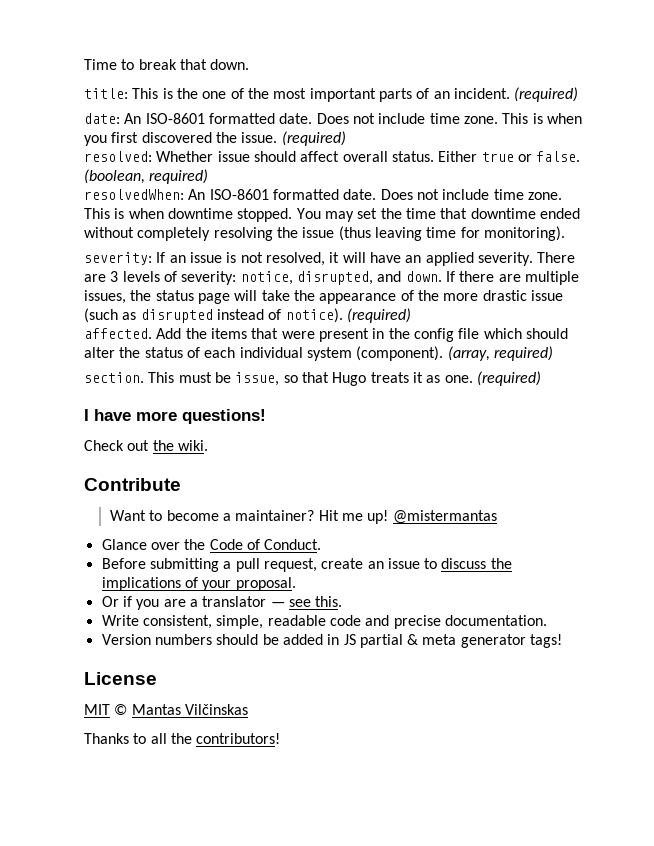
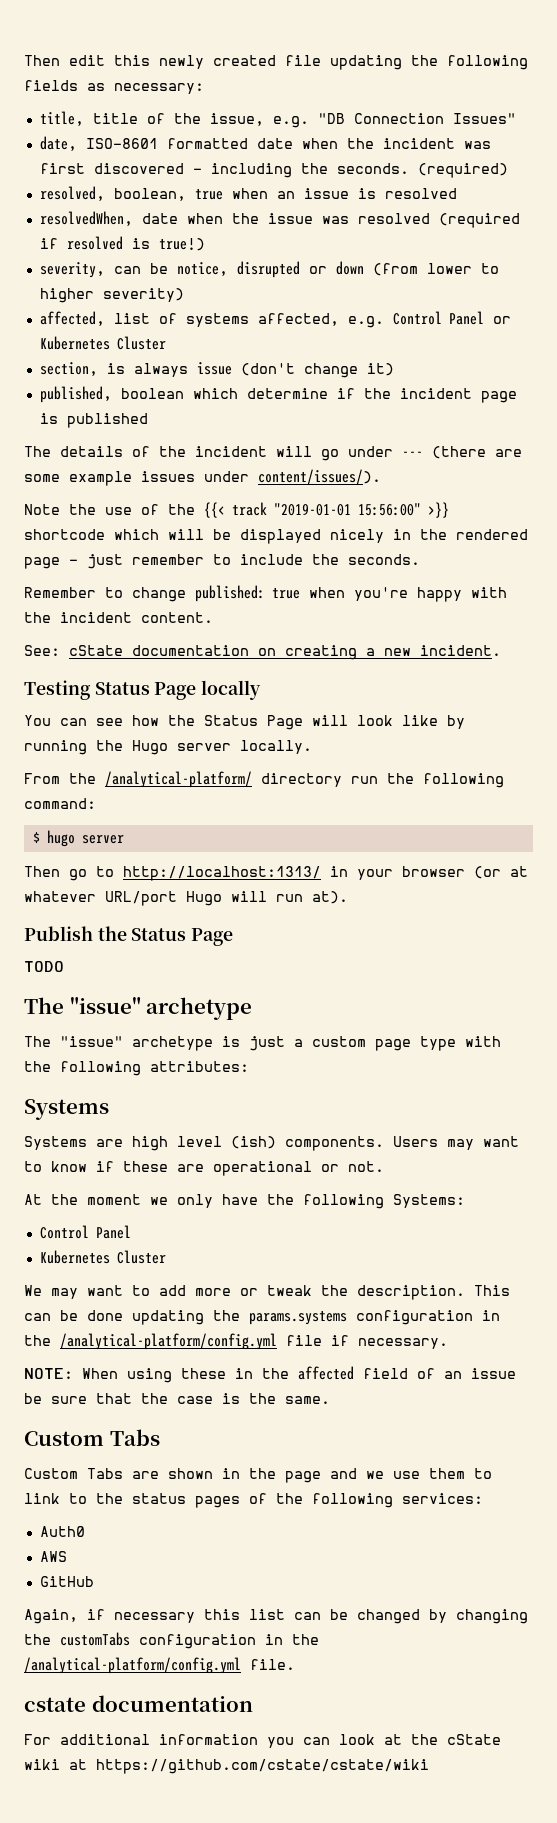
- Time to break that down.
- title: This is the one of the most important parts of an incident. (required)
- date: An ISO-8601 formatted date. Does not include time zone. This is when you first discovered the issue. (required)
- resolved: Whether issue should affect overall status. Either true or false. (boolean, required)
- resolvedWhen: An ISO-8601 formatted date. Does not include time zone. This is when downtime stopped. You may set the time that downtime ended without completely resolving the issue (thus leaving time for monitoring).
- severity: If an issue is not resolved, it will have an applied severity. There are 3 levels of severity: notice, disrupted, and down. If there are multiple issues, the status page will take the appearance of the more drastic issue (such as disrupted instead of notice). (required)
- affected. Add the items that were present in the config file which should alter the status of each individual system (component). (array, required)
- section. This must be issue, so that Hugo treats it as one. (required)
- I have more questions!
- Check out the wiki.
- Contribute
- Want to become a maintainer? Hit me up! @mistermantas
- Glance over the Code of Conduct.
- Before submitting a pull request, create an issue to discuss the implications of your proposal.
- Or if you are a translator — see this.
- Write consistent, simple, readable code and precise documentation.
- Version numbers should be added in JS partial & meta generator tags!
- License
- MIT © Mantas Vilčinskas
- Thanks to all the contributors!
+ Then edit this newly created file updating the following fields as necessary:
+ title, title of the issue, e.g. "DB Connection Issues"
+ date, ISO-8601 formatted date when the incident was first discovered - including the seconds. (required)
+ resolved, boolean, true when an issue is resolved
+ resolvedWhen, date when the issue was resolved (required if resolved is true!)
+ severity, can be notice, disrupted or down (from lower to higher severity)
+ affected, list of systems affected, e.g. Control Panel or Kubernetes Cluster
+ section, is always issue (don't change it)
+ published, boolean which determine if the incident page is published
+ The details of the incident will go under --- (there are some example issues under content/issues/).
+ Note the use of the {{< track "2019-01-01 15:56:00" >}} shortcode which will be displayed nicely in the rendered page - just remember to include the seconds.
+ Remember to change published: true when you're happy with the incident content.
+ See: cState documentation on creating a new incident.
+ Testing Status Page locally
+ You can see how the Status Page will look like by running the Hugo server locally.
+ From the /analytical-platform/ directory run the following command:
+ $ hugo server
+ Then go to http://localhost:1313/ in your browser (or at whatever URL/port Hugo will run at).
+ Publish the Status Page
+ TODO
+ The "issue" archetype
+ The "issue" archetype is just a custom page type with the following attributes:
+ Systems
+ Systems are high level (ish) components. Users may want to know if these are operational or not.
+ At the moment we only have the following Systems:
+ Control Panel
+ Kubernetes Cluster
+ We may want to add more or tweak the description. This can be done updating the params.systems configuration in the /analytical-platform/config.yml file if necessary.
+ NOTE: When using these in the affected field of an issue be sure that the case is the same.
+ Custom Tabs
+ Custom Tabs are shown in the page and we use them to link to the status pages of the following services:
+ Auth0
+ AWS
+ GitHub
+ Again, if necessary this list can be changed by changing the customTabs configuration in the /analytical-platform/config.yml file.
+ cstate documentation
+ For additional information you can look at the cState wiki at https://github.com/cstate/cstate/wiki

